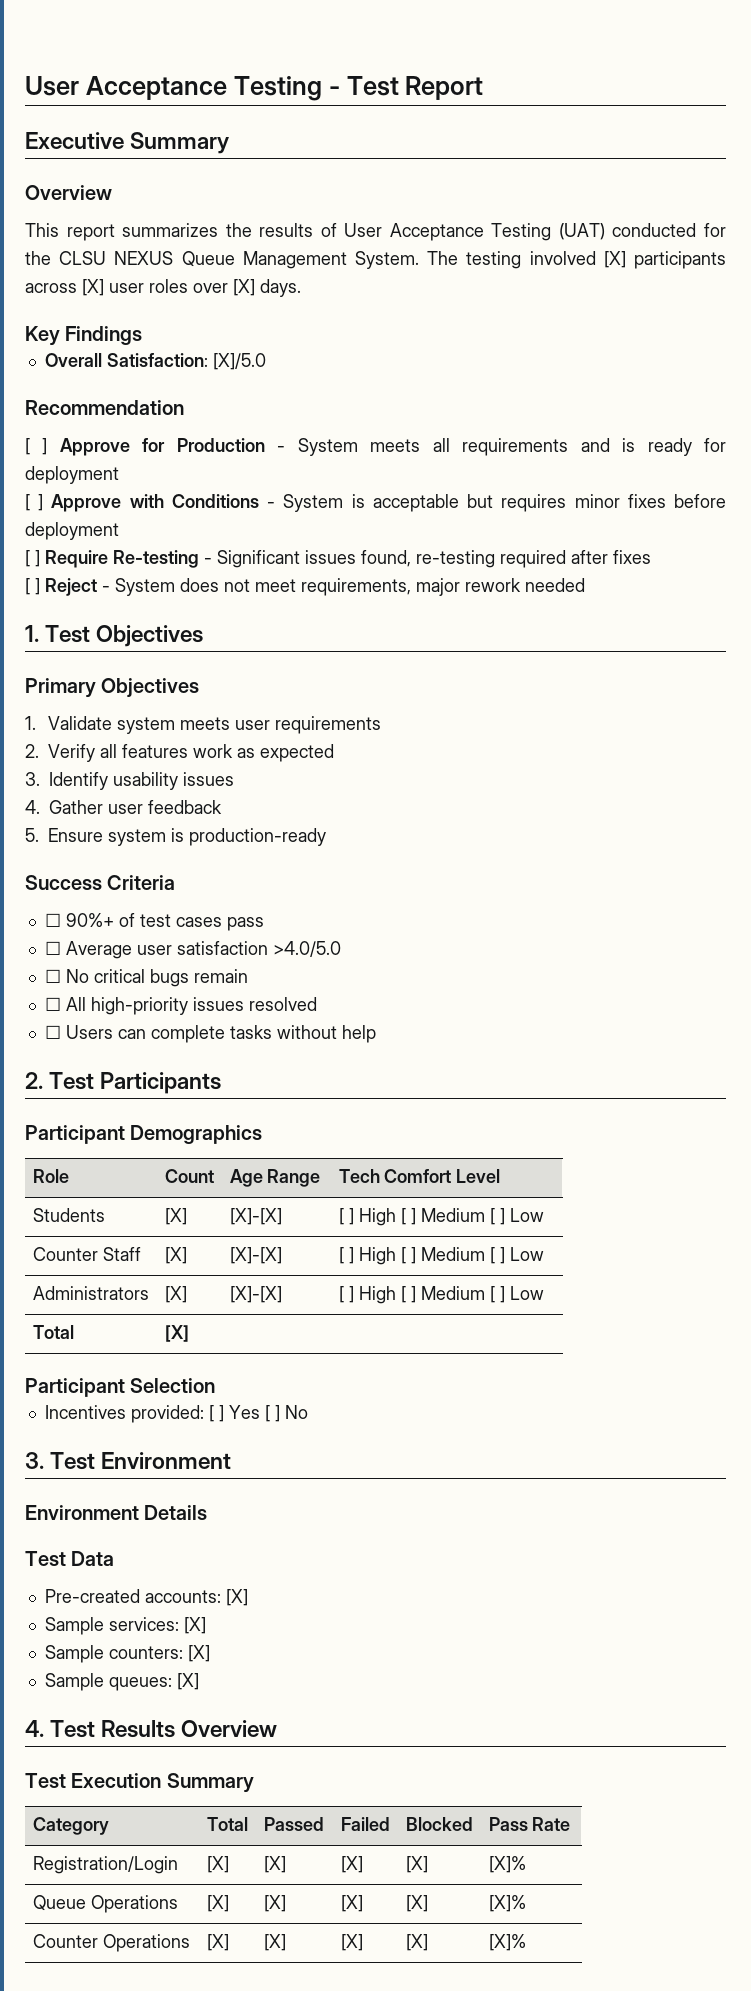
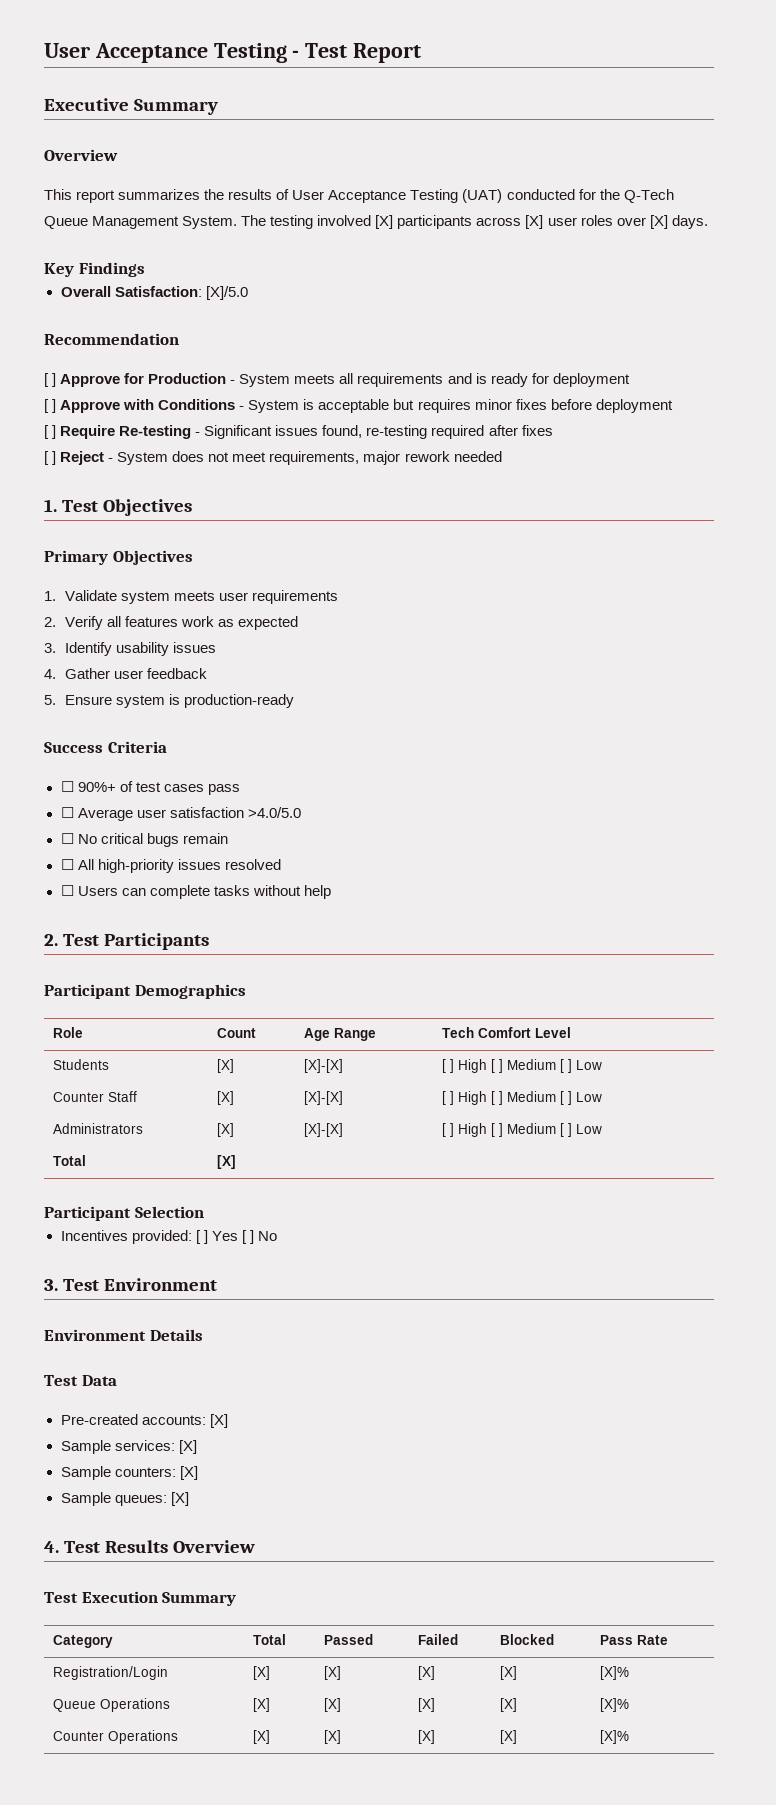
- This report summarizes the results of User Acceptance Testing (UAT) conducted for the CLSU NEXUS Queue Management System.
+ This report summarizes the results of User Acceptance Testing (UAT) conducted for the Q-Tech Queue Management System.

